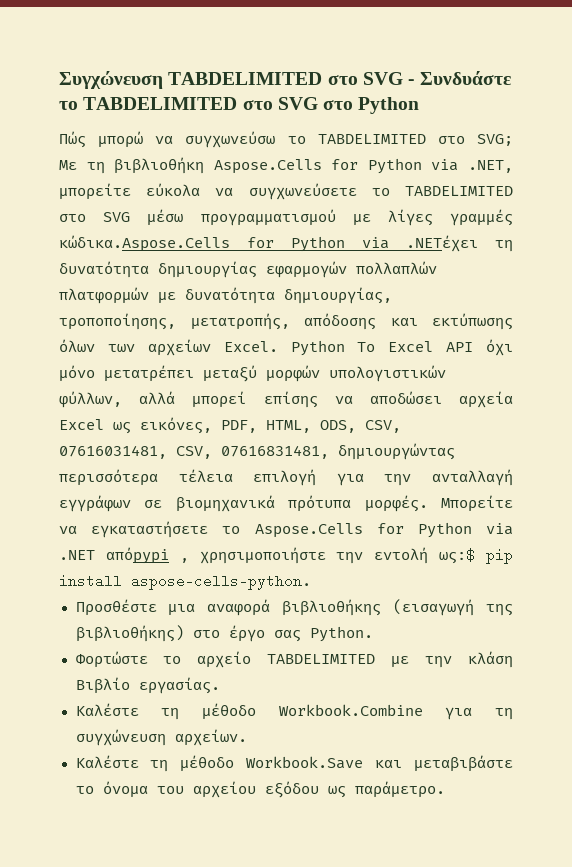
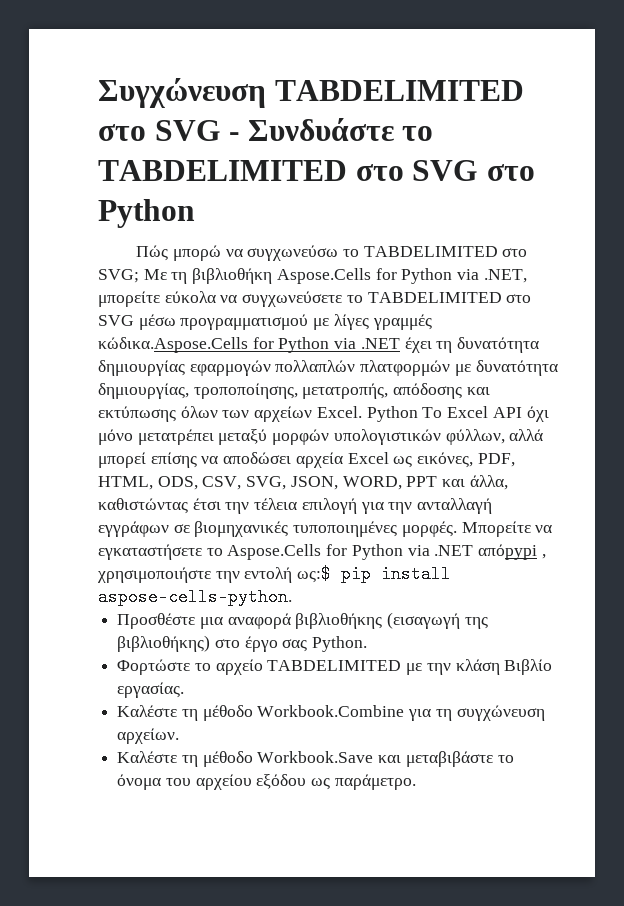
- Πώς μπορώ να συγχωνεύσω το TABDELIMITED στο SVG; Με τη βιβλιοθήκη Aspose.Cells for Python via .NET, μπορείτε εύκολα να συγχωνεύσετε το TABDELIMITED στο SVG μέσω προγραμματισμού με λίγες γραμμές κώδικα.Aspose.Cells for Python via .NETέχει τη δυνατότητα δημιουργίας εφαρμογών πολλαπλών πλατφορμών με δυνατότητα δημιουργίας, τροποποίησης, μετατροπής, απόδοσης και εκτύπωσης όλων των αρχείων Excel.
+ Πώς μπορώ να συγχωνεύσω το TABDELIMITED στο SVG; Με τη βιβλιοθήκη Aspose.Cells for Python via .NET, μπορείτε εύκολα να συγχωνεύσετε το TABDELIMITED στο SVG μέσω προγραμματισμού με λίγες γραμμές κώδικα.Aspose.Cells for Python via .NET έχει τη δυνατότητα δημιουργίας εφαρμογών πολλαπλών πλατφορμών με δυνατότητα δημιουργίας, τροποποίησης, μετατροπής, απόδοσης και εκτύπωσης όλων των αρχείων Excel.
- Python Το Excel API όχι μόνο μετατρέπει μεταξύ μορφών υπολογιστικών φύλλων, αλλά μπορεί επίσης να αποδώσει αρχεία Excel ως εικόνες, PDF, HTML, ODS, CSV, 07616031481, CSV, 07616831481, δημιουργώντας περισσότερα τέλεια επιλογή για την ανταλλαγή εγγράφων σε βιομηχανικά πρότυπα μορφές.
+ Python Το Excel API όχι μόνο μετατρέπει μεταξύ μορφών υπολογιστικών φύλλων, αλλά μπορεί επίσης να αποδώσει αρχεία Excel ως εικόνες, PDF, HTML, ODS, CSV, SVG, JSON, WORD, PPT και άλλα, καθιστώντας έτσι την τέλεια επιλογή για την ανταλλαγή εγγράφων σε βιομηχανικές τυποποιημένες μορφές.

